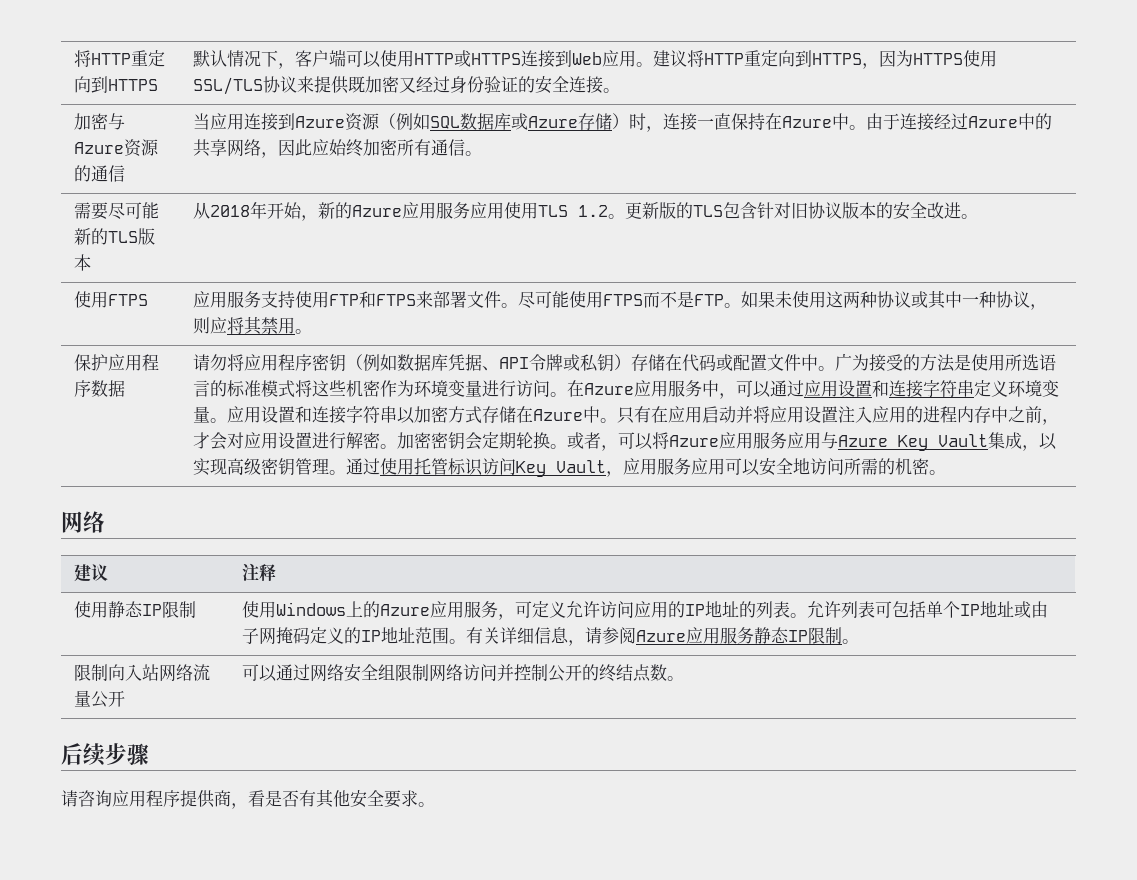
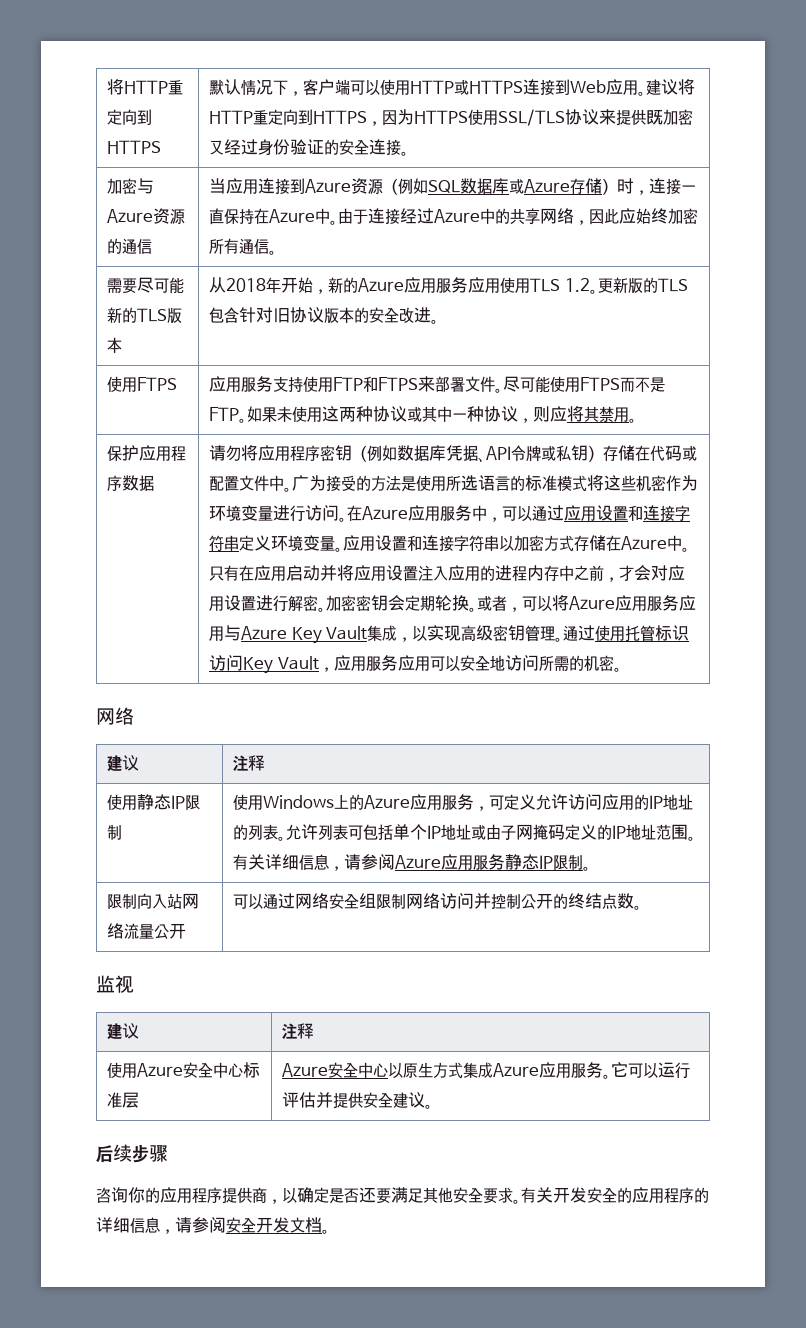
+ 监视
+ 建议 | 注释
+ 使用Azure安全中心标准层 | Azure安全中心以原生方式集成Azure应用服务。它可以运行评估并提供安全建议。
- 请咨询应用程序提供商，看是否有其他安全要求。
+ 咨询你的应用程序提供商，以确定是否还要满足其他安全要求。有关开发安全的应用程序的详细信息，请参阅安全开发文档。

